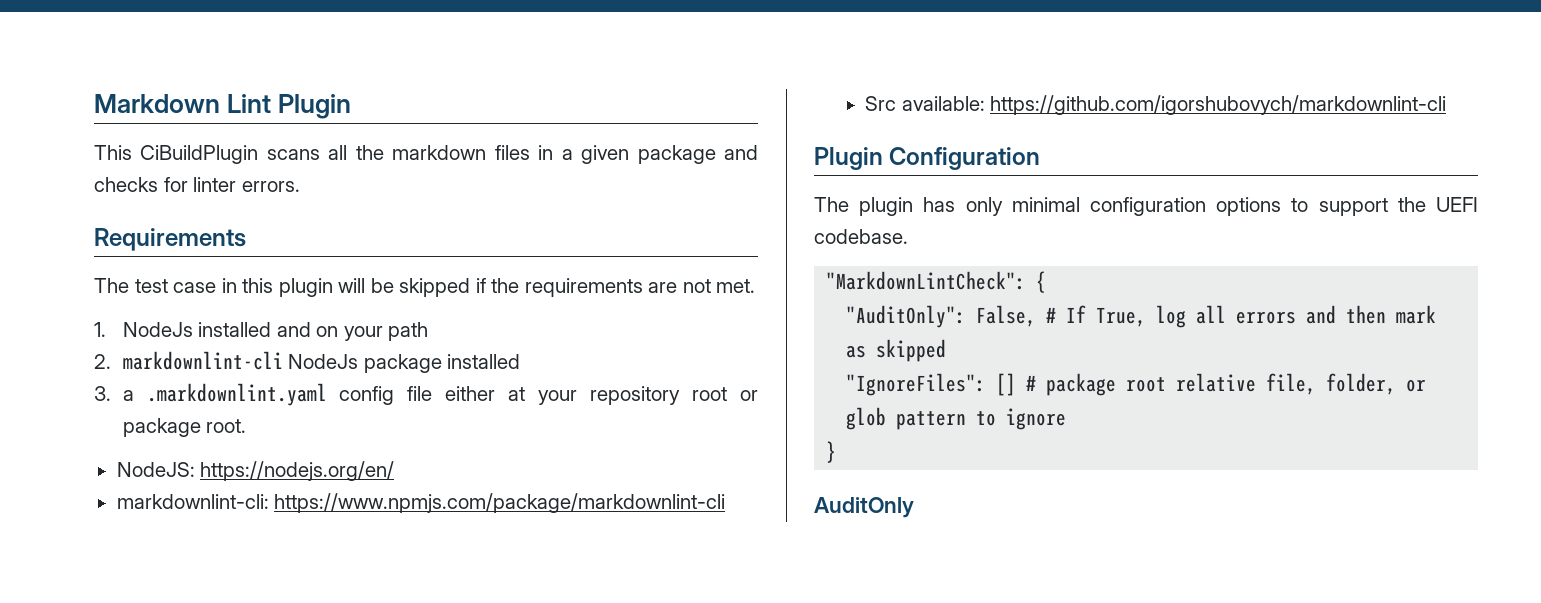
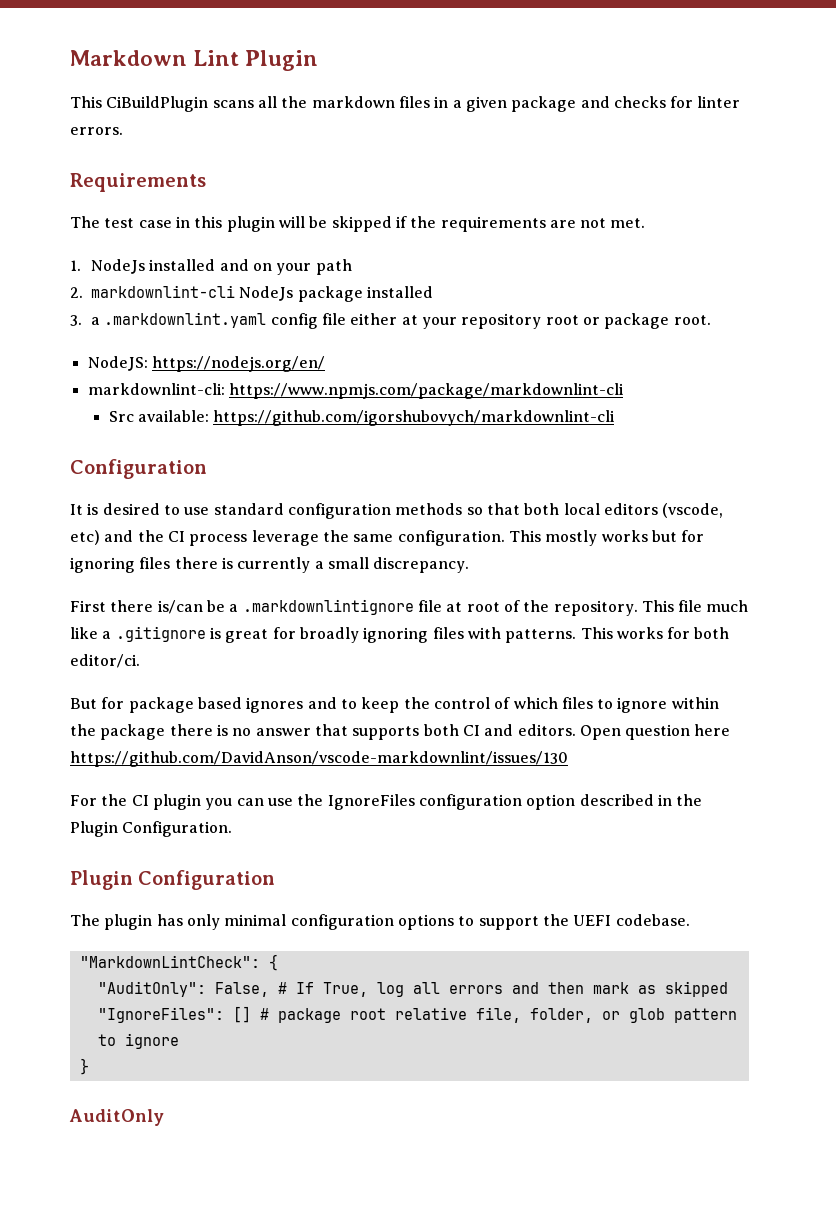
  Src available: https://github.com/igorshubovych/markdownlint-cli
+ Configuration
+ It is desired to use standard configuration methods so that both local editors (vscode, etc) and the CI process leverage the same configuration. This mostly works but for ignoring files there is currently a small discrepancy.
+ First there is/can be a .markdownlintignore file at root of the repository. This file much like a .gitignore is great for broadly ignoring files with patterns. This works for both editor/ci.
+ But for package based ignores and to keep the control of which files to ignore within the package there is no answer that supports both CI and editors. Open question here https://github.com/DavidAnson/vscode-markdownlint/issues/130
+ For the CI plugin you can use the IgnoreFiles configuration option described in the Plugin Configuration.

